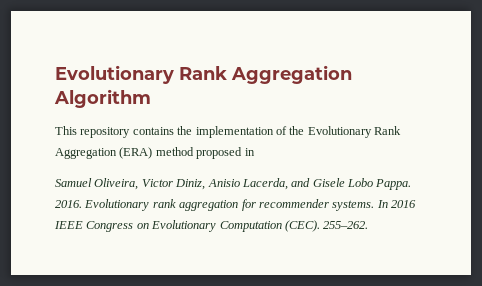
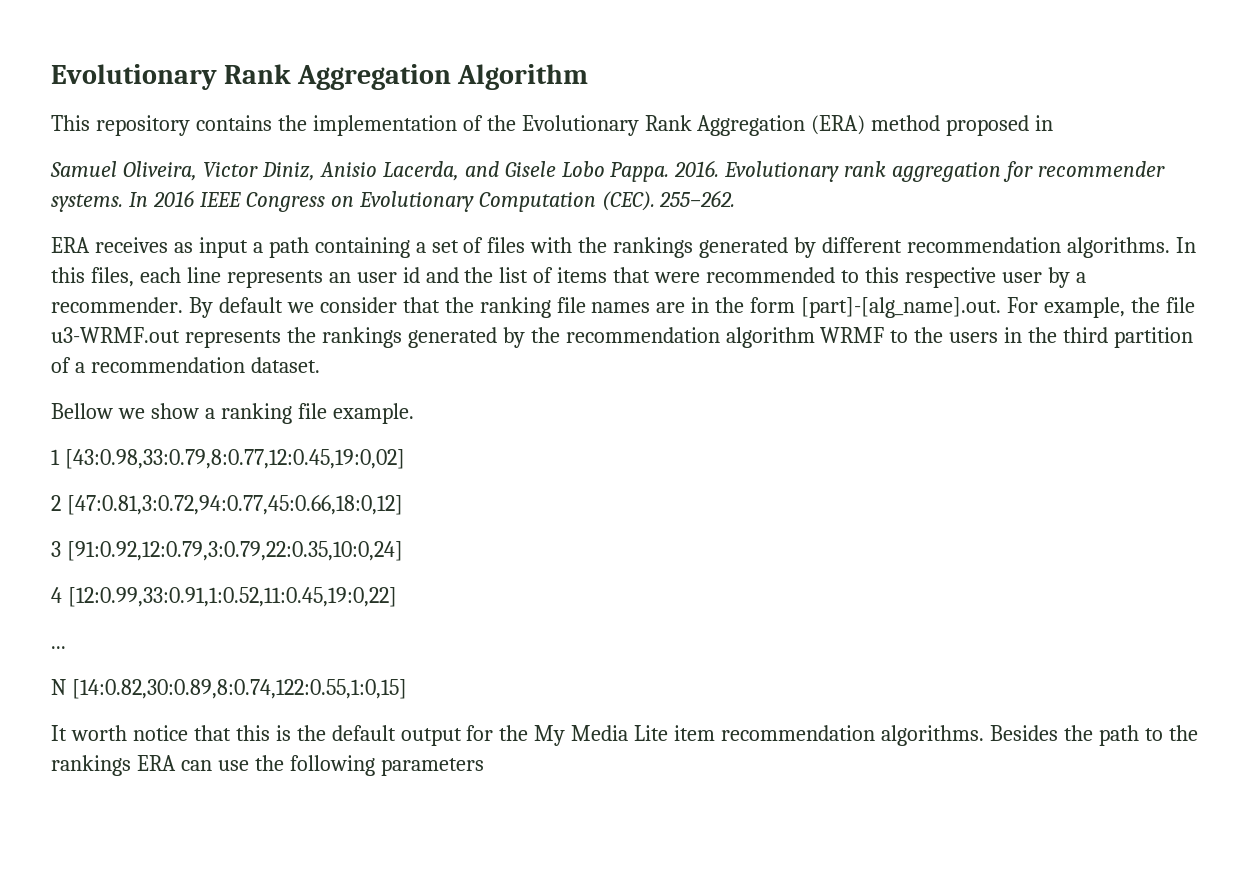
+ ERA receives as input a path containing a set of files with the rankings generated by different recommendation algorithms. In this files, each line represents an user id and the list of items that were recommended to this respective user by a recommender. By default we consider that the ranking file names are in the form [part]-[alg_name].out. For example, the file u3-WRMF.out represents the rankings generated by the recommendation algorithm WRMF to the users in the third partition of a recommendation dataset.
+ Bellow we show a ranking file example.
+ 1 [43:0.98,33:0.79,8:0.77,12:0.45,19:0,02]
+ 2 [47:0.81,3:0.72,94:0.77,45:0.66,18:0,12]
+ 3 [91:0.92,12:0.79,3:0.79,22:0.35,10:0,24]
+ 4 [12:0.99,33:0.91,1:0.52,11:0.45,19:0,22]
+ ...
+ N [14:0.82,30:0.89,8:0.74,122:0.55,1:0,15]
+ It worth notice that this is the default output for the My Media Lite item recommendation algorithms. Besides the path to the rankings ERA can use the following parameters

